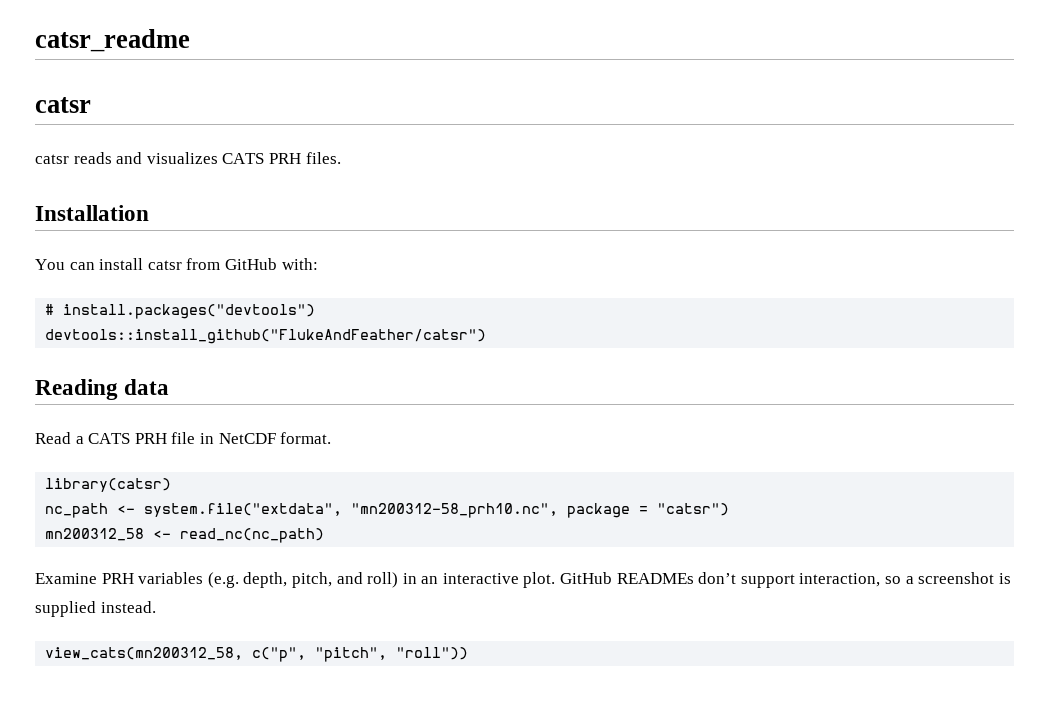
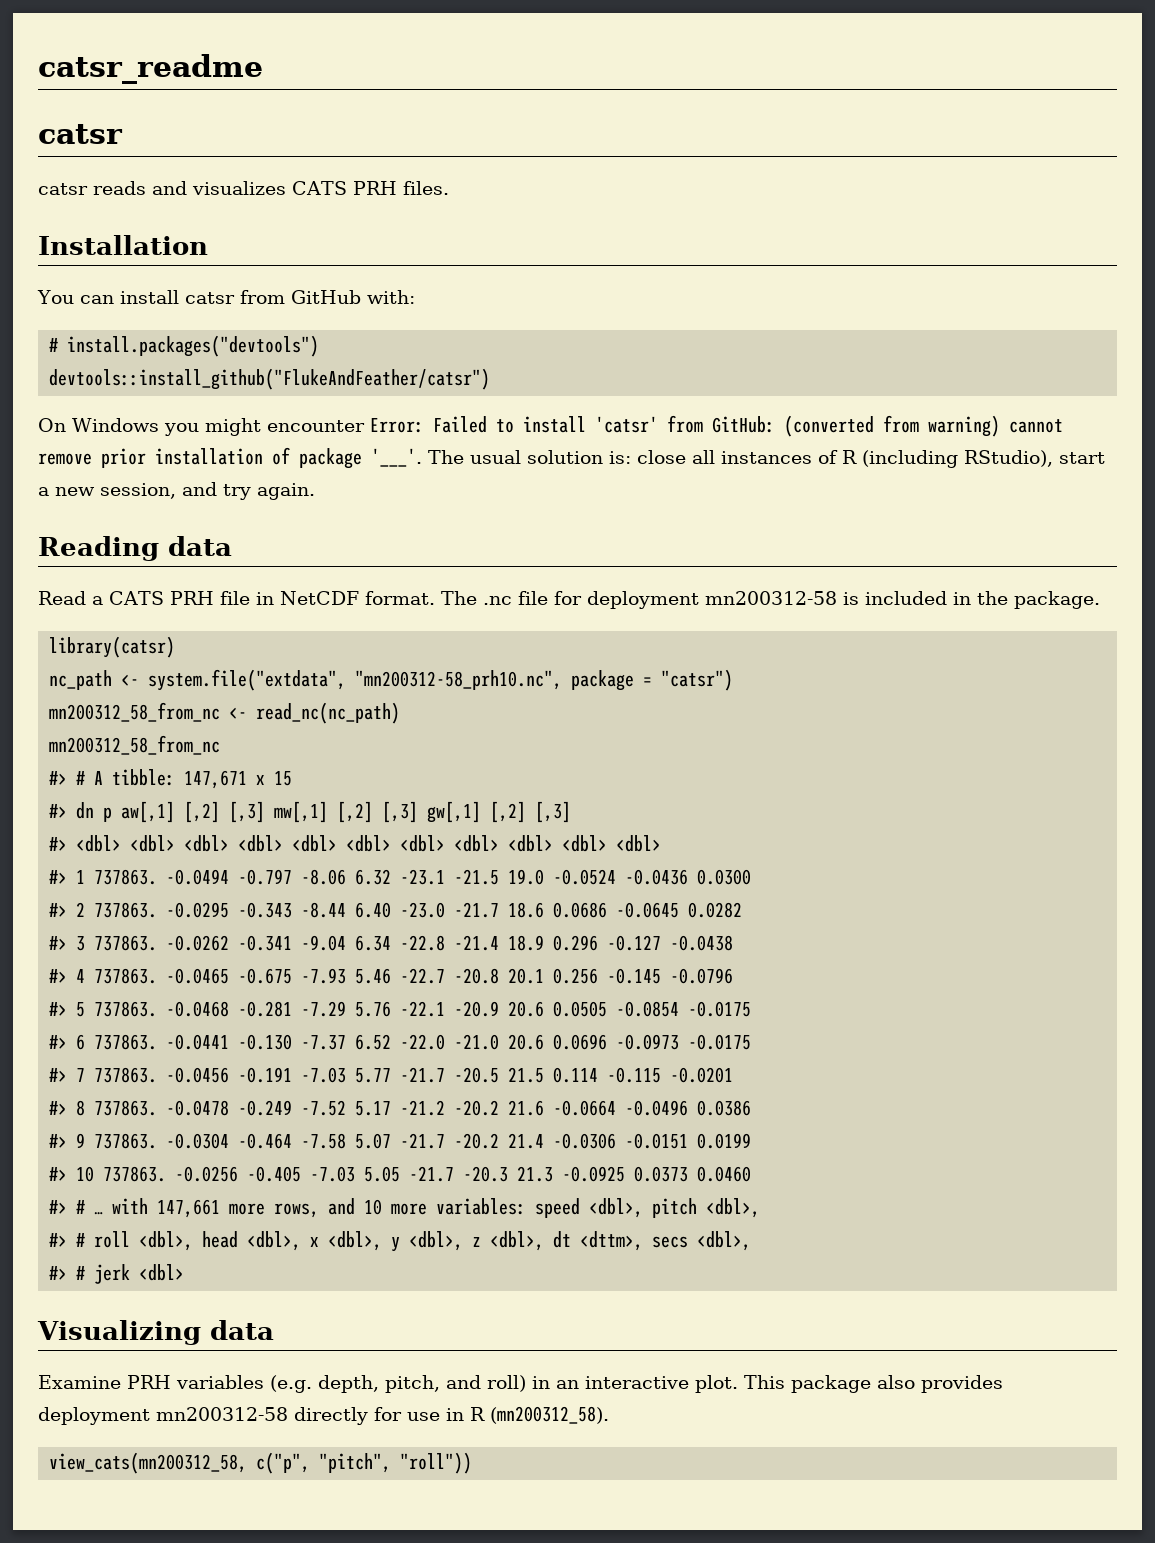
+ On Windows you might encounter Error: Failed to install 'catsr' from GitHub: (converted from warning) cannot remove prior installation of package '___'. The usual solution is: close all instances of R (including RStudio), start a new session, and try again.
+ The .nc file for deployment mn200312-58 is included in the package.
- mn200312_58 <- read_nc(nc_path)
+ mn200312_58_from_nc <- read_nc(nc_path)
+ mn200312_58_from_nc
+ #> # A tibble: 147,671 x 15
+ #> dn p aw[,1] [,2] [,3] mw[,1] [,2] [,3] gw[,1] [,2] [,3]
+ #> <dbl> <dbl> <dbl> <dbl> <dbl> <dbl> <dbl> <dbl> <dbl> <dbl> <dbl>
+ #> 1 737863. -0.0494 -0.797 -8.06 6.32 -23.1 -21.5 19.0 -0.0524 -0.0436 0.0300
+ #> 2 737863. -0.0295 -0.343 -8.44 6.40 -23.0 -21.7 18.6 0.0686 -0.0645 0.0282
+ #> 3 737863. -0.0262 -0.341 -9.04 6.34 -22.8 -21.4 18.9 0.296 -0.127 -0.0438
+ #> 4 737863. -0.0465 -0.675 -7.93 5.46 -22.7 -20.8 20.1 0.256 -0.145 -0.0796
+ #> 5 737863. -0.0468 -0.281 -7.29 5.76 -22.1 -20.9 20.6 0.0505 -0.0854 -0.0175
+ #> 6 737863. -0.0441 -0.130 -7.37 6.52 -22.0 -21.0 20.6 0.0696 -0.0973 -0.0175
+ #> 7 737863. -0.0456 -0.191 -7.03 5.77 -21.7 -20.5 21.5 0.114 -0.115 -0.0201
+ #> 8 737863. -0.0478 -0.249 -7.52 5.17 -21.2 -20.2 21.6 -0.0664 -0.0496 0.0386
+ #> 9 737863. -0.0304 -0.464 -7.58 5.07 -21.7 -20.2 21.4 -0.0306 -0.0151 0.0199
+ #> 10 737863. -0.0256 -0.405 -7.03 5.05 -21.7 -20.3 21.3 -0.0925 0.0373 0.0460
+ #> # … with 147,661 more rows, and 10 more variables: speed <dbl>, pitch <dbl>,
+ #> # roll <dbl>, head <dbl>, x <dbl>, y <dbl>, z <dbl>, dt <dttm>, secs <dbl>,
+ #> # jerk <dbl>
+ Visualizing data
- GitHub READMEs don’t support interaction, so a screenshot is supplied instead.
+ This package also provides deployment mn200312-58 directly for use in R (mn200312_58).

